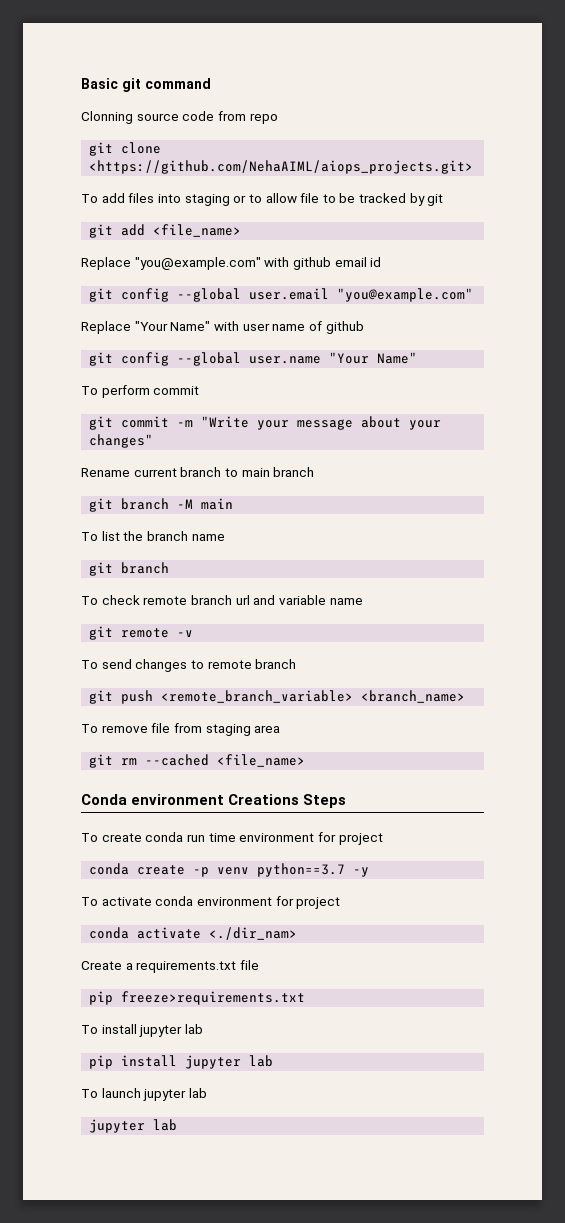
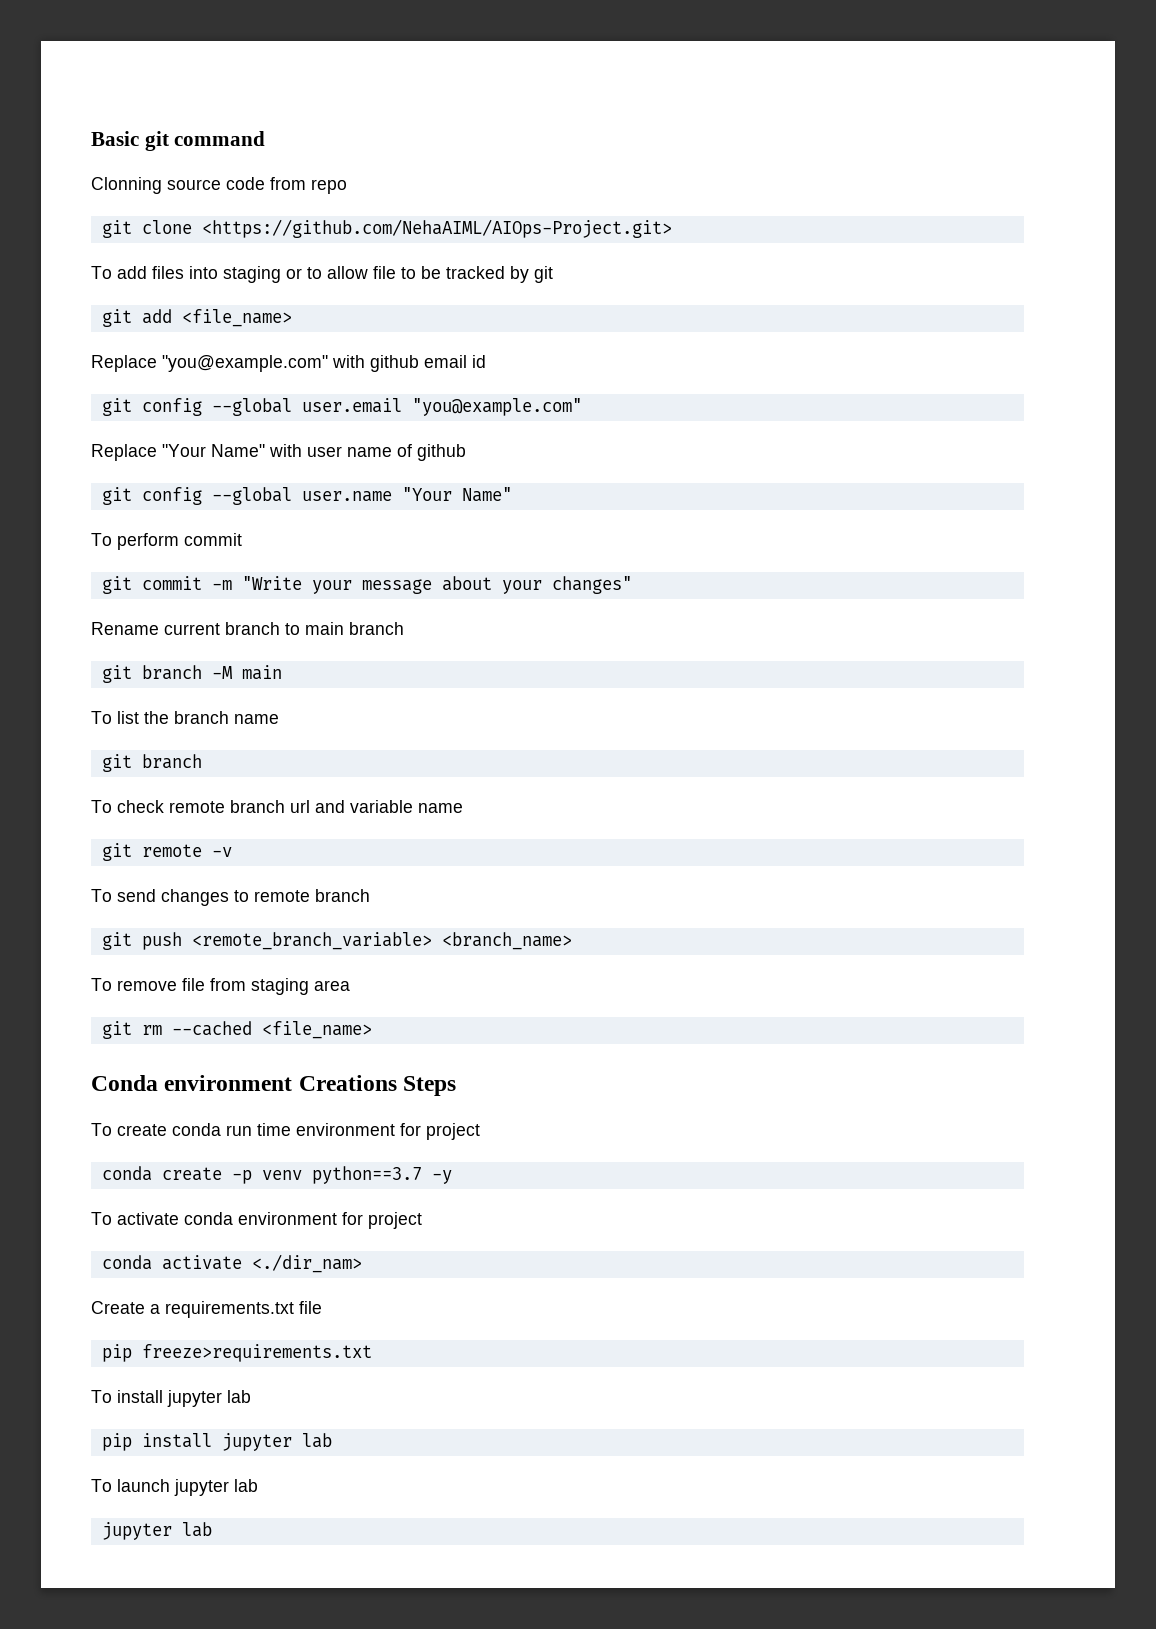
- git clone <https://github.com/NehaAIML/aiops_projects.git>
+ git clone <https://github.com/NehaAIML/AIOps-Project.git>

